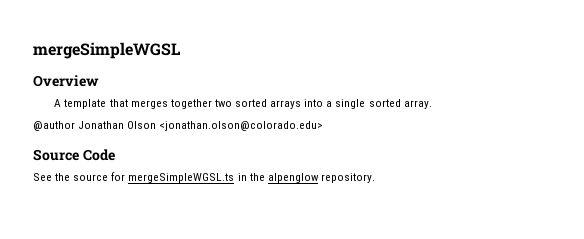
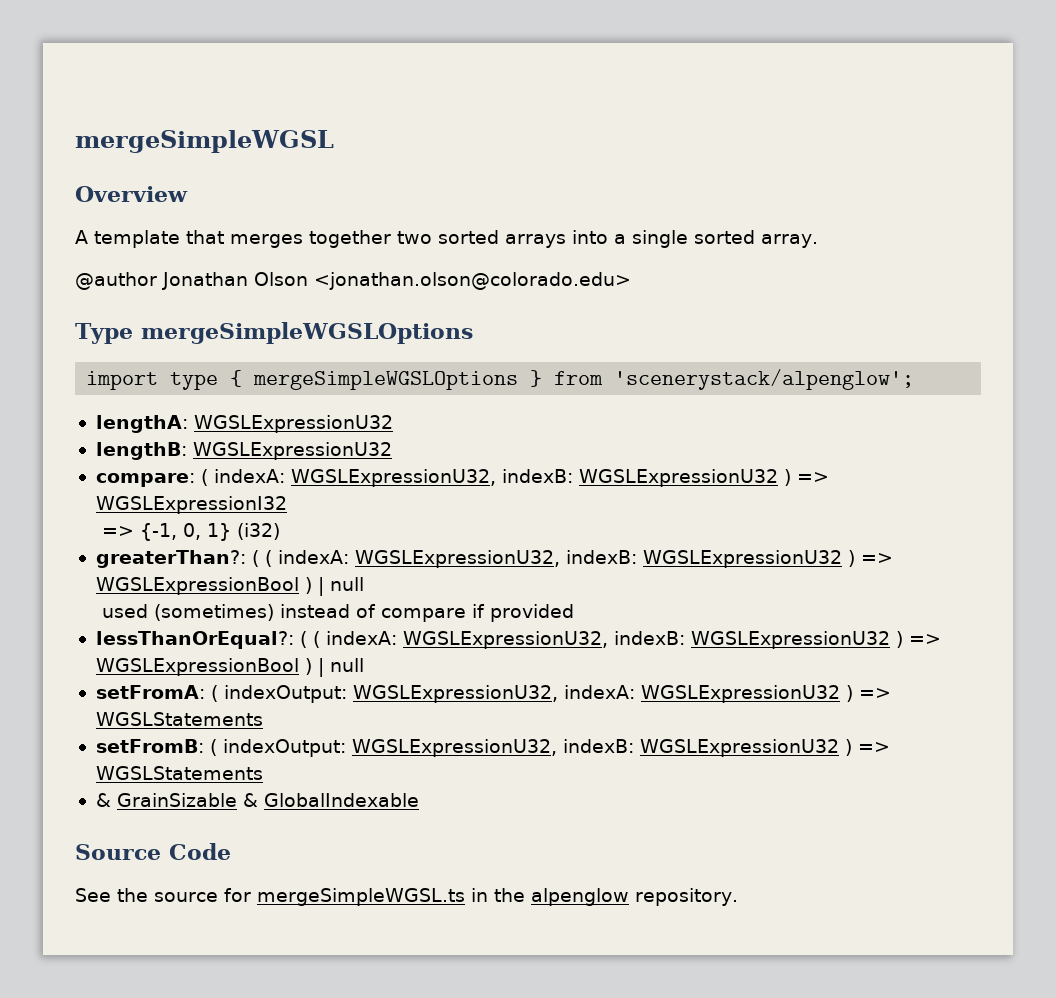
+ Type mergeSimpleWGSLOptions
+ import type { mergeSimpleWGSLOptions } from 'scenerystack/alpenglow';
+ lengthA: WGSLExpressionU32
+ lengthB: WGSLExpressionU32
+ compare: ( indexA: WGSLExpressionU32, indexB: WGSLExpressionU32 ) => WGSLExpressionI32
+ => {-1, 0, 1} (i32)
+ greaterThan?: ( ( indexA: WGSLExpressionU32, indexB: WGSLExpressionU32 ) => WGSLExpressionBool ) | null
+ used (sometimes) instead of compare if provided
+ lessThanOrEqual?: ( ( indexA: WGSLExpressionU32, indexB: WGSLExpressionU32 ) => WGSLExpressionBool ) | null
+ setFromA: ( indexOutput: WGSLExpressionU32, indexA: WGSLExpressionU32 ) => WGSLStatements
+ setFromB: ( indexOutput: WGSLExpressionU32, indexB: WGSLExpressionU32 ) => WGSLStatements
+ & GrainSizable & GlobalIndexable

